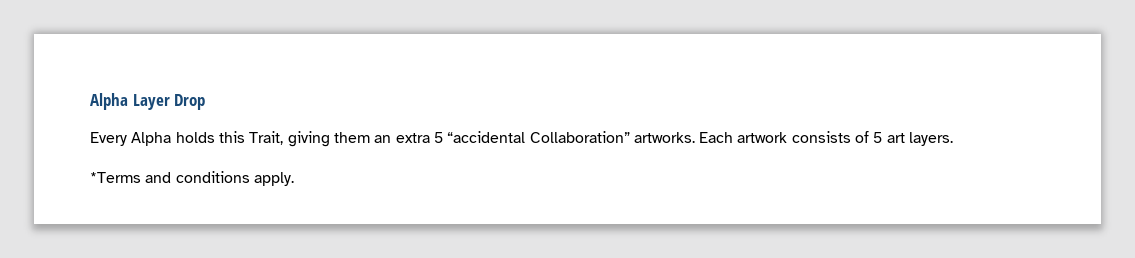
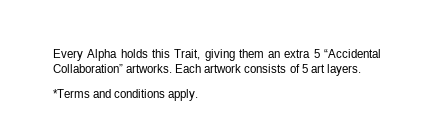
- Alpha Layer Drop
- Every Alpha holds this Trait, giving them an extra 5 “accidental Collaboration” artworks.
+ Every Alpha holds this Trait, giving them an extra 5 “Accidental Collaboration” artworks.

